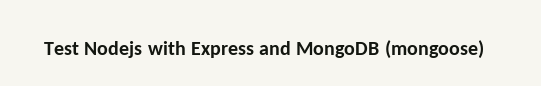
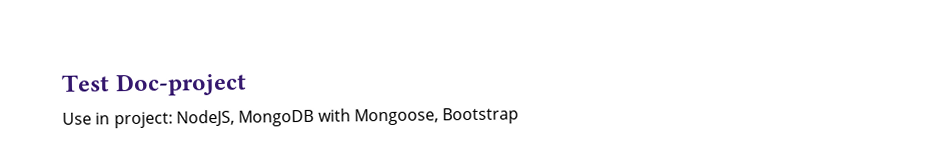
- Test Nodejs with Express and MongoDB (mongoose)
+ Test Doc-project
+ Use in project: NodeJS, MongoDB with Mongoose, Bootstrap

